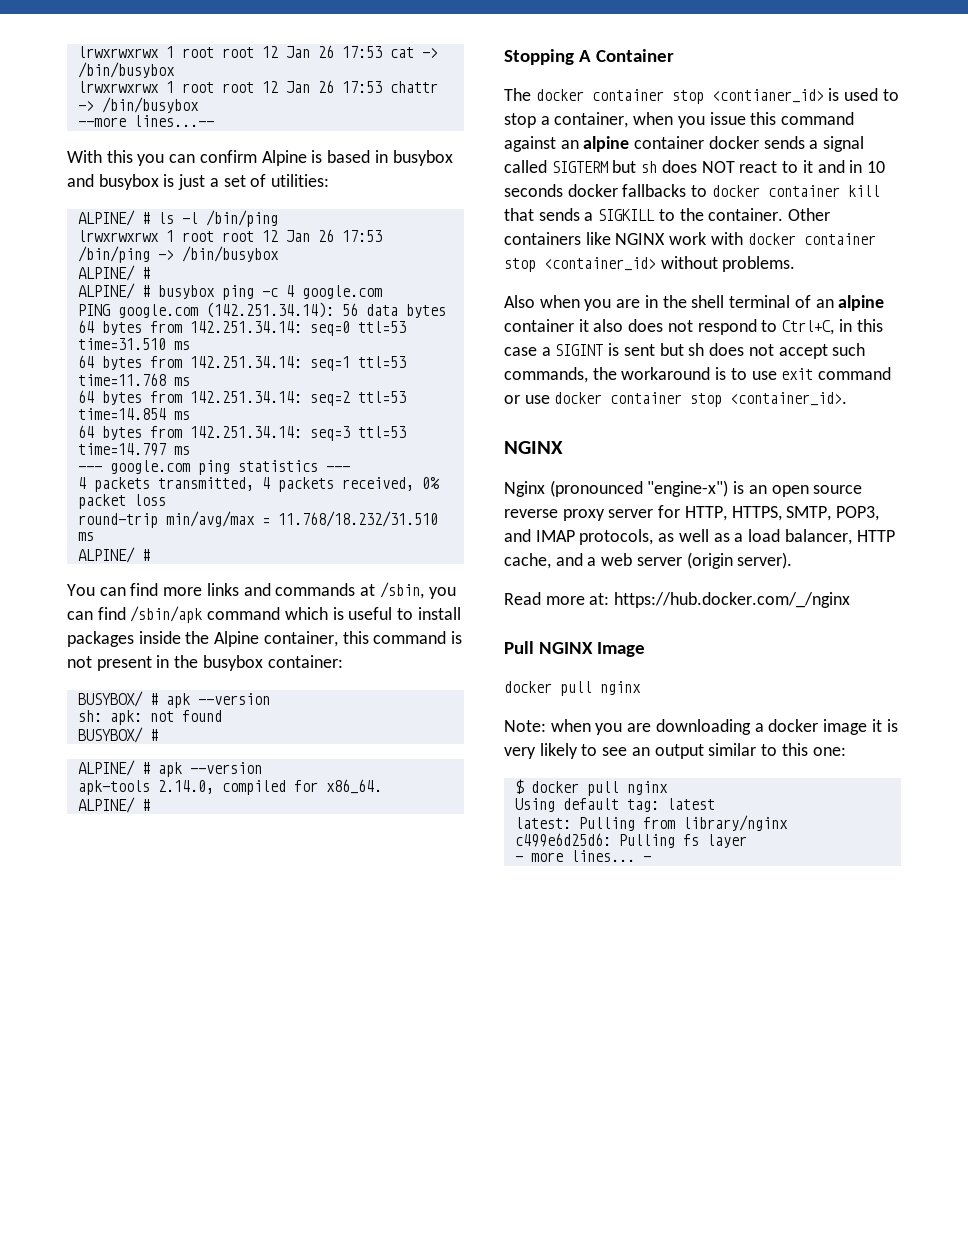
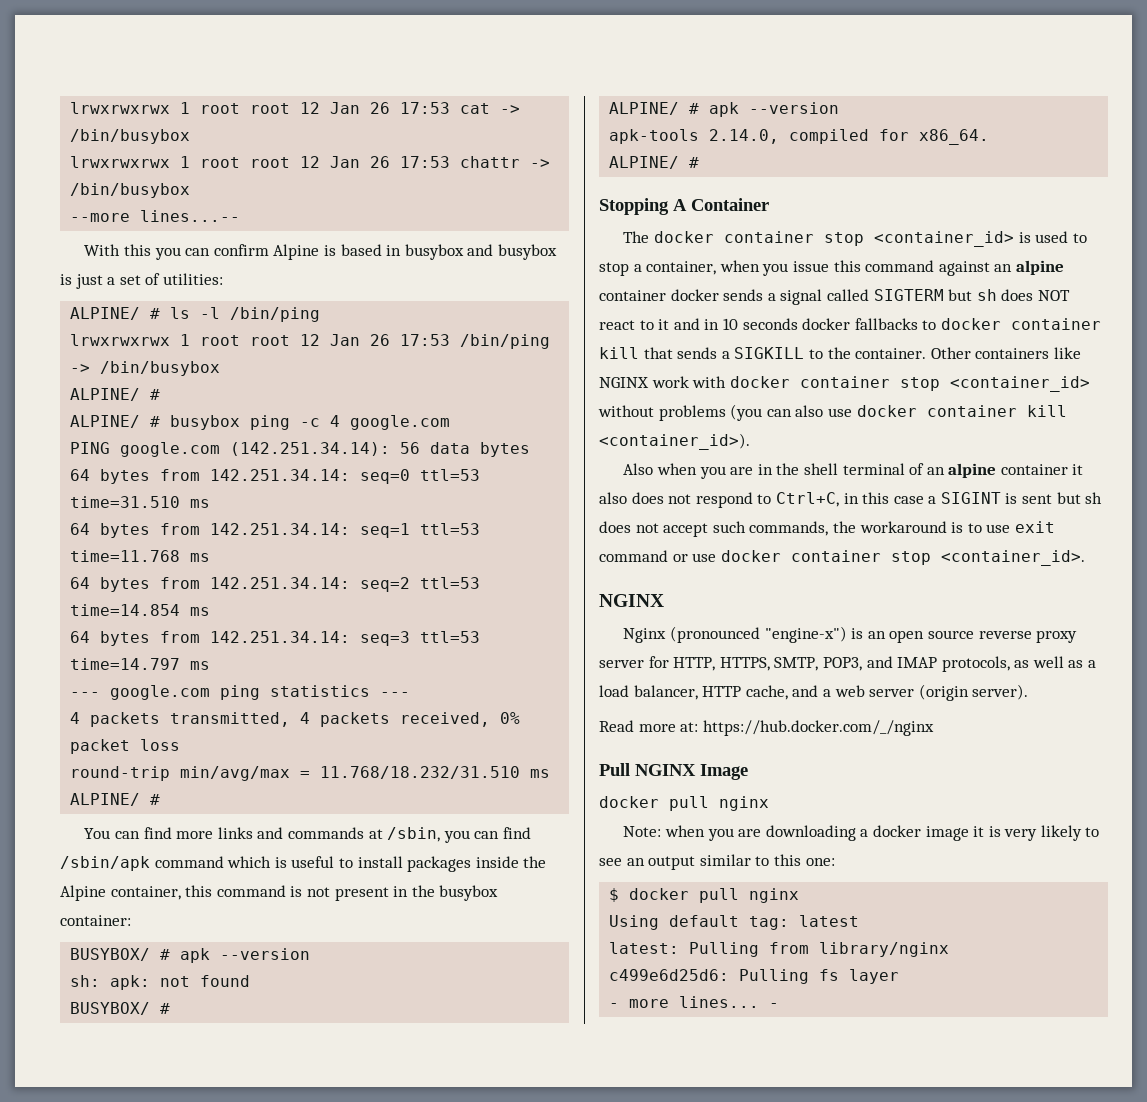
- The docker container stop <contianer_id> is used to stop a container, when you issue this command against an alpine container docker sends a signal called SIGTERM but sh does NOT react to it and in 10 seconds docker fallbacks to docker container kill that sends a SIGKILL to the container.
+ The docker container stop <container_id> is used to stop a container, when you issue this command against an alpine container docker sends a signal called SIGTERM but sh does NOT react to it and in 10 seconds docker fallbacks to docker container kill that sends a SIGKILL to the container.
- Other containers like NGINX work with docker container stop <container_id> without problems.
+ Other containers like NGINX work with docker container stop <container_id> without problems (you can also use docker container kill <container_id>).

